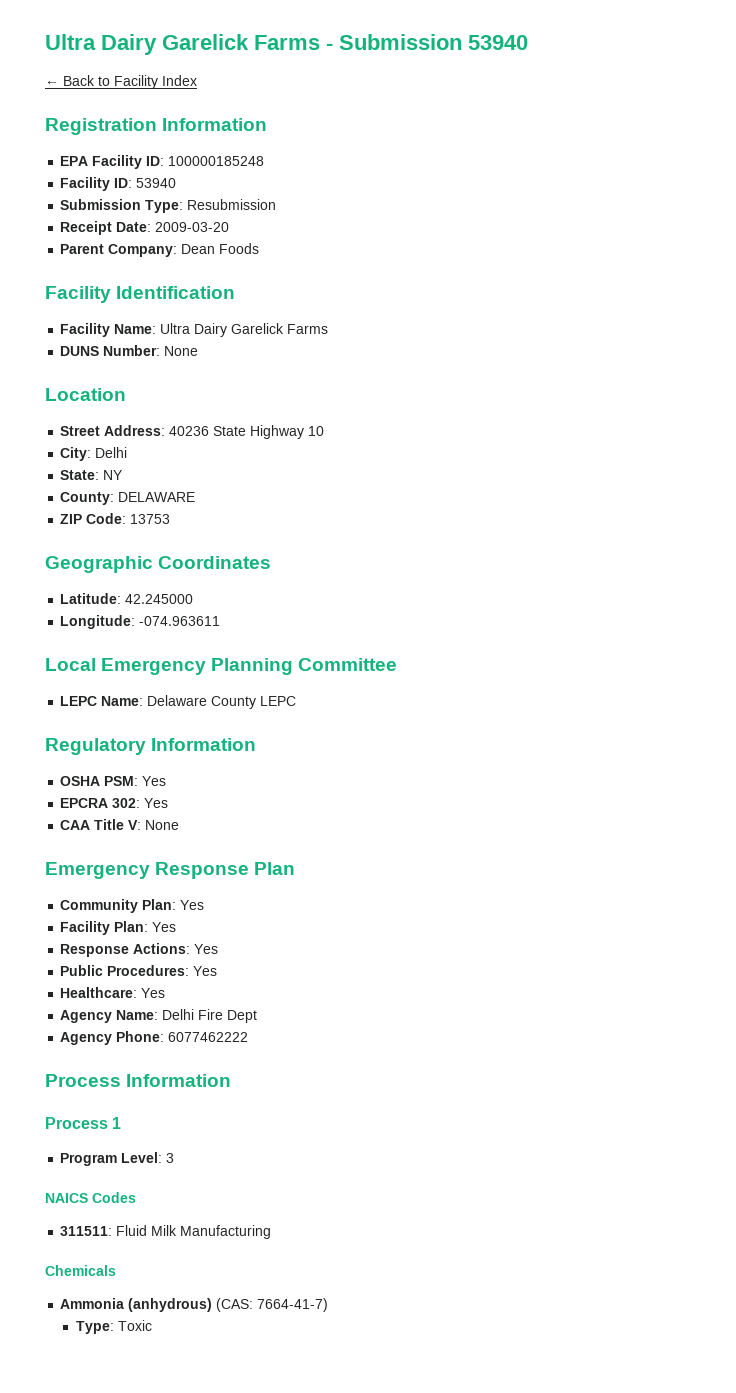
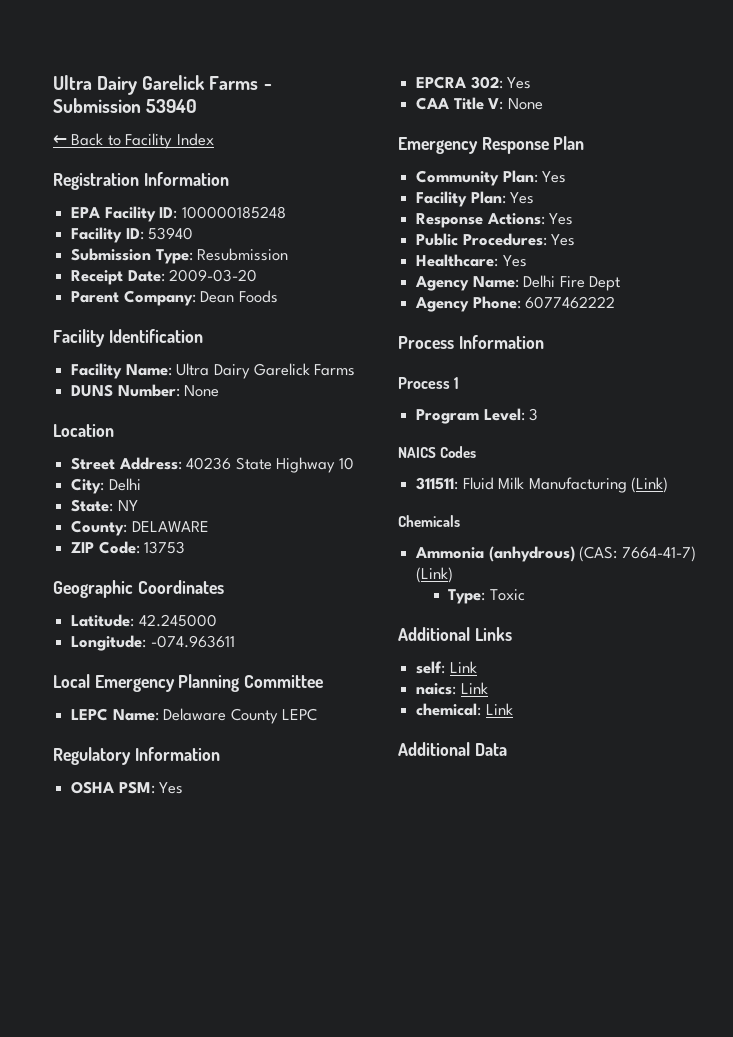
- 311511: Fluid Milk Manufacturing
+ 311511: Fluid Milk Manufacturing (Link)
- Ammonia (anhydrous) (CAS: 7664-41-7)
+ Ammonia (anhydrous) (CAS: 7664-41-7) (Link)
+ Additional Links
+ self: Link
+ naics: Link
+ chemical: Link
+ Additional Data

